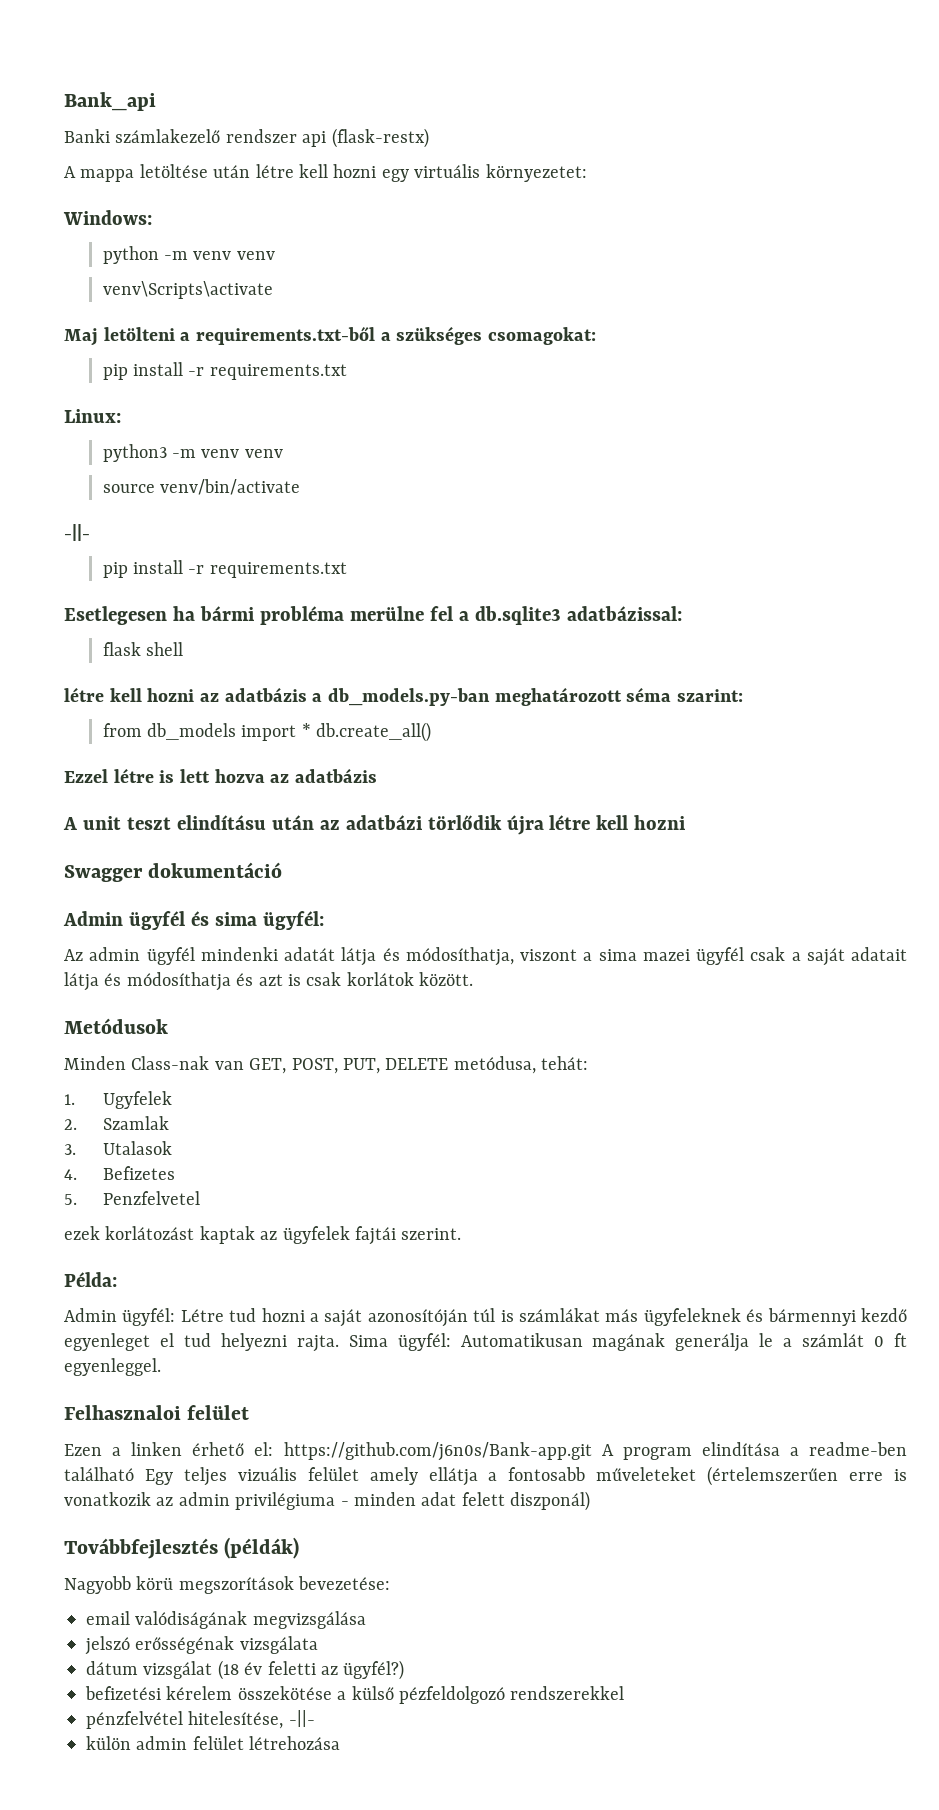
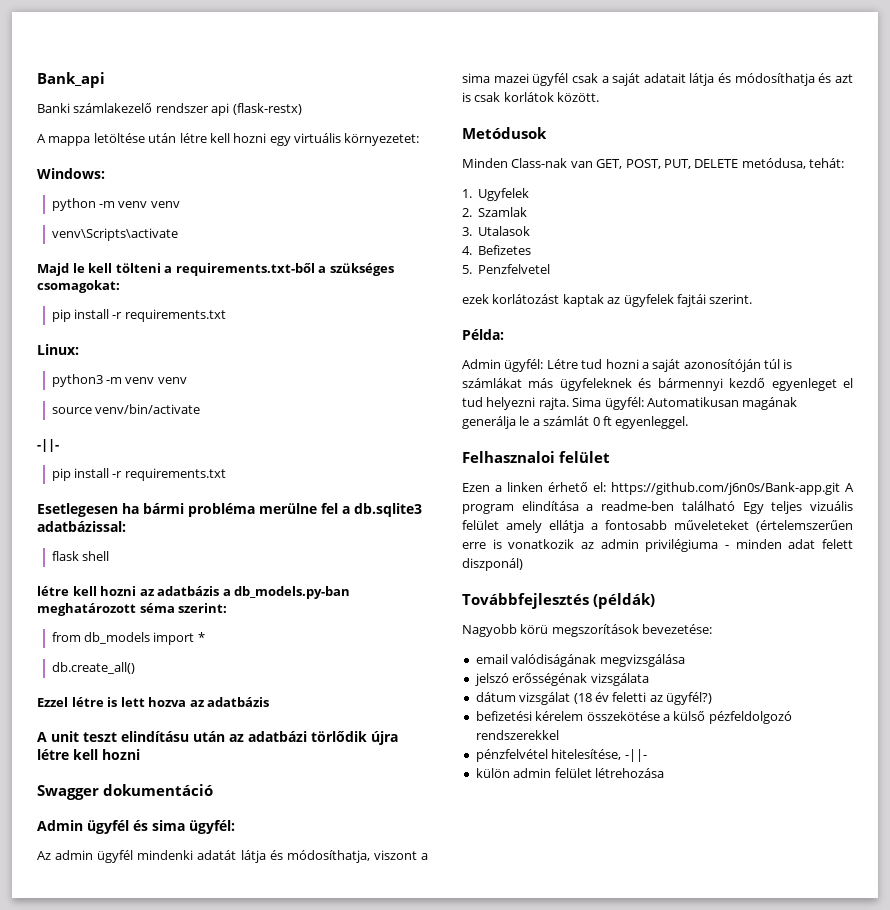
- Maj letölteni a requirements.txt-ből a szükséges csomagokat:
+ Majd le kell tölteni a requirements.txt-ből a szükséges csomagokat:
- létre kell hozni az adatbázis a db_models.py-ban meghatározott séma szarint:
+ létre kell hozni az adatbázis a db_models.py-ban meghatározott séma szerint:
- from db_models import * db.create_all()
+ from db_models import *
+ db.create_all()

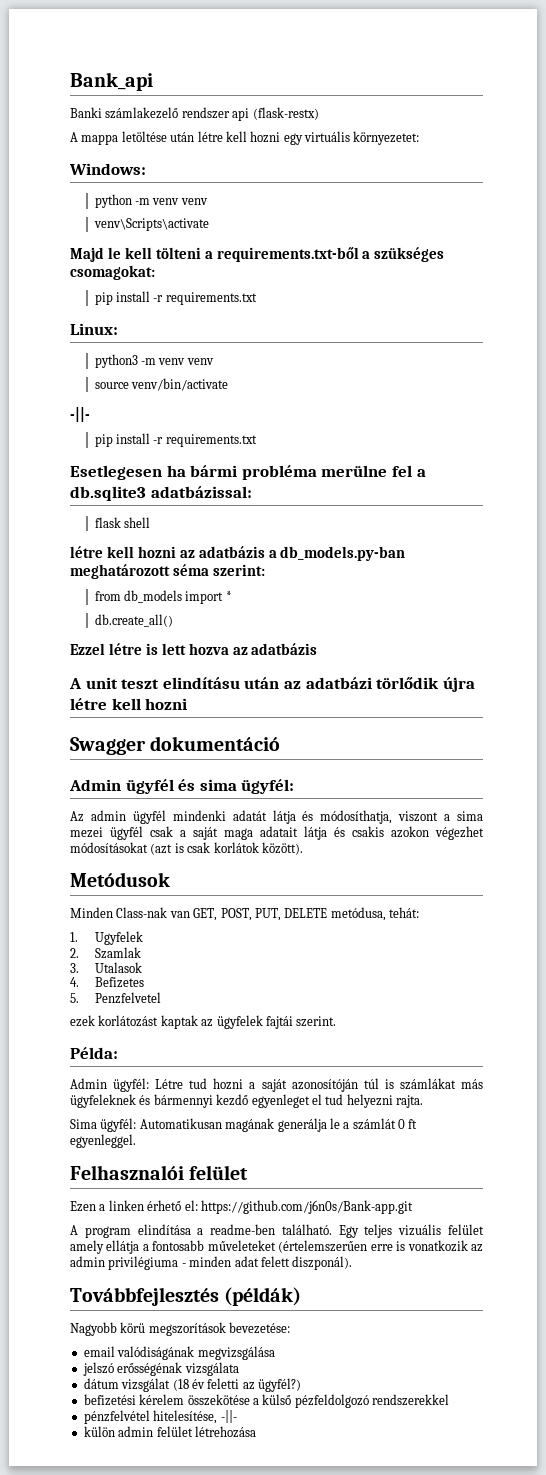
- Az admin ügyfél mindenki adatát látja és módosíthatja, viszont a sima mazei ügyfél csak a saját adatait látja és módosíthatja és azt is csak korlátok között.
+ Az admin ügyfél mindenki adatát látja és módosíthatja, viszont a sima mezei ügyfél csak a saját maga adatait látja és csakis azokon végezhet módosításokat (azt is csak korlátok között).
- Admin ügyfél: Létre tud hozni a saját azonosítóján túl is számlákat más ügyfeleknek és bármennyi kezdő egyenleget el tud helyezni rajta. Sima ügyfél: Automatikusan magának generálja le a számlát 0 ft egyenleggel.
+ Admin ügyfél: Létre tud hozni a saját azonosítóján túl is számlákat más ügyfeleknek és bármennyi kezdő egyenleget el tud helyezni rajta.
+ Sima ügyfél: Automatikusan magának generálja le a számlát 0 ft egyenleggel.
- Felhasznaloi felület
+ Felhasznalói felület
- Ezen a linken érhető el: https://github.com/j6n0s/Bank-app.git A program elindítása a readme-ben található Egy teljes vizuális felület amely ellátja a fontosabb műveleteket (értelemszerűen erre is vonatkozik az admin privilégiuma - minden adat felett diszponál)
+ Ezen a linken érhető el: https://github.com/j6n0s/Bank-app.git
+ A program elindítása a readme-ben található. Egy teljes vizuális felület amely ellátja a fontosabb műveleteket (értelemszerűen erre is vonatkozik az admin privilégiuma - minden adat felett diszponál).

